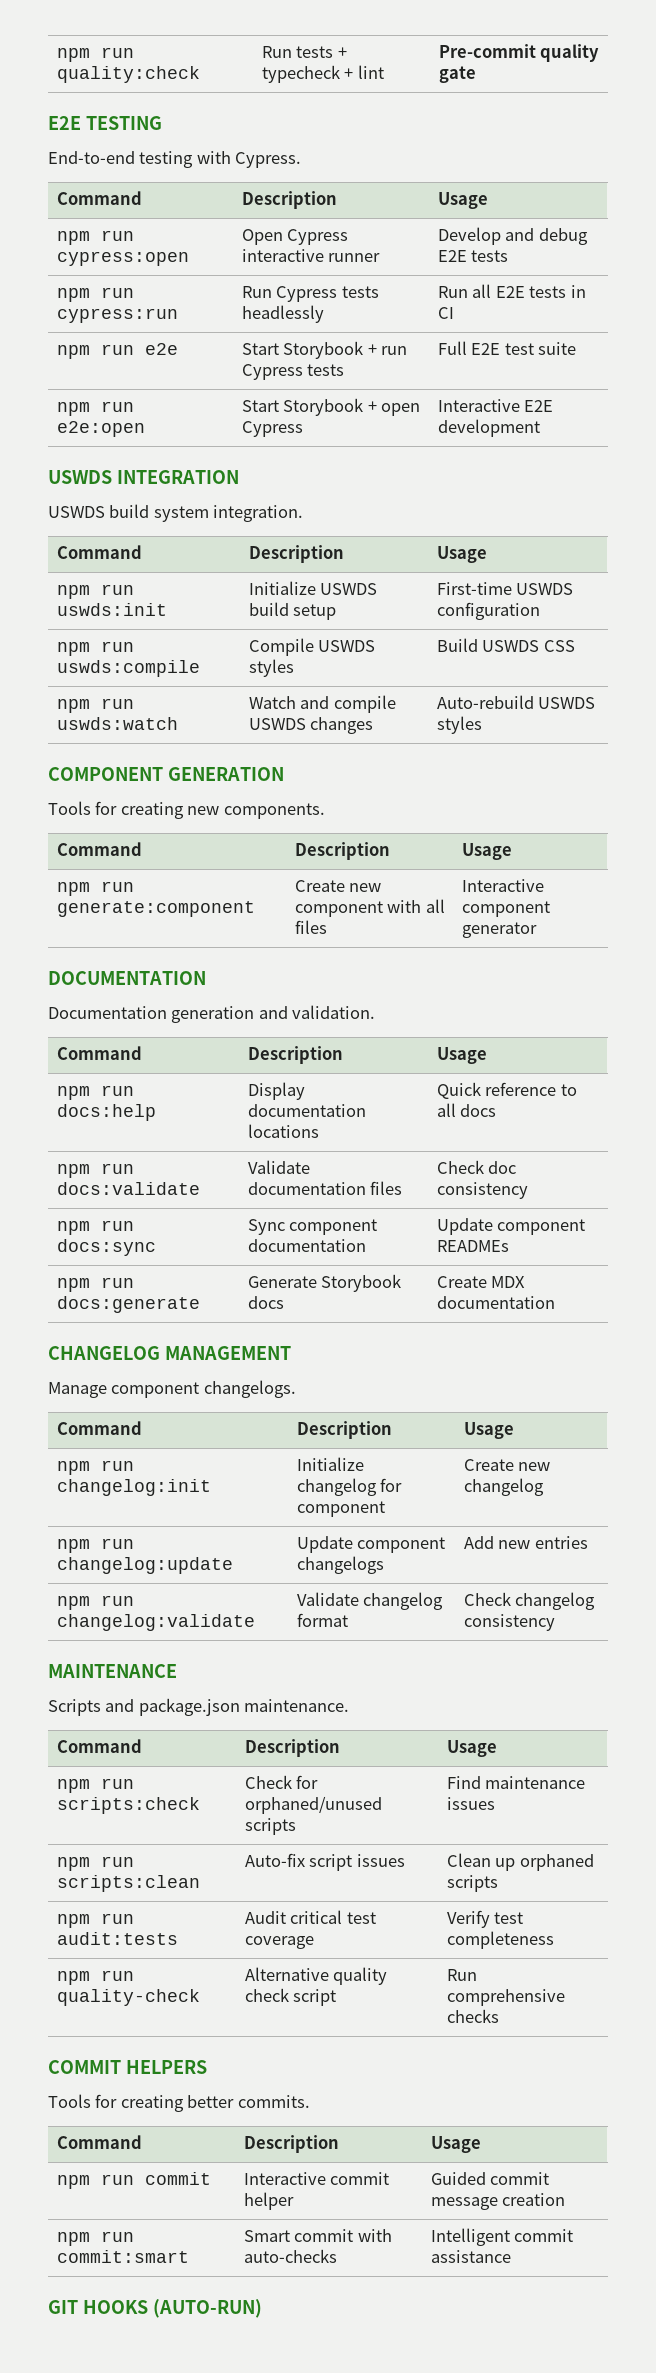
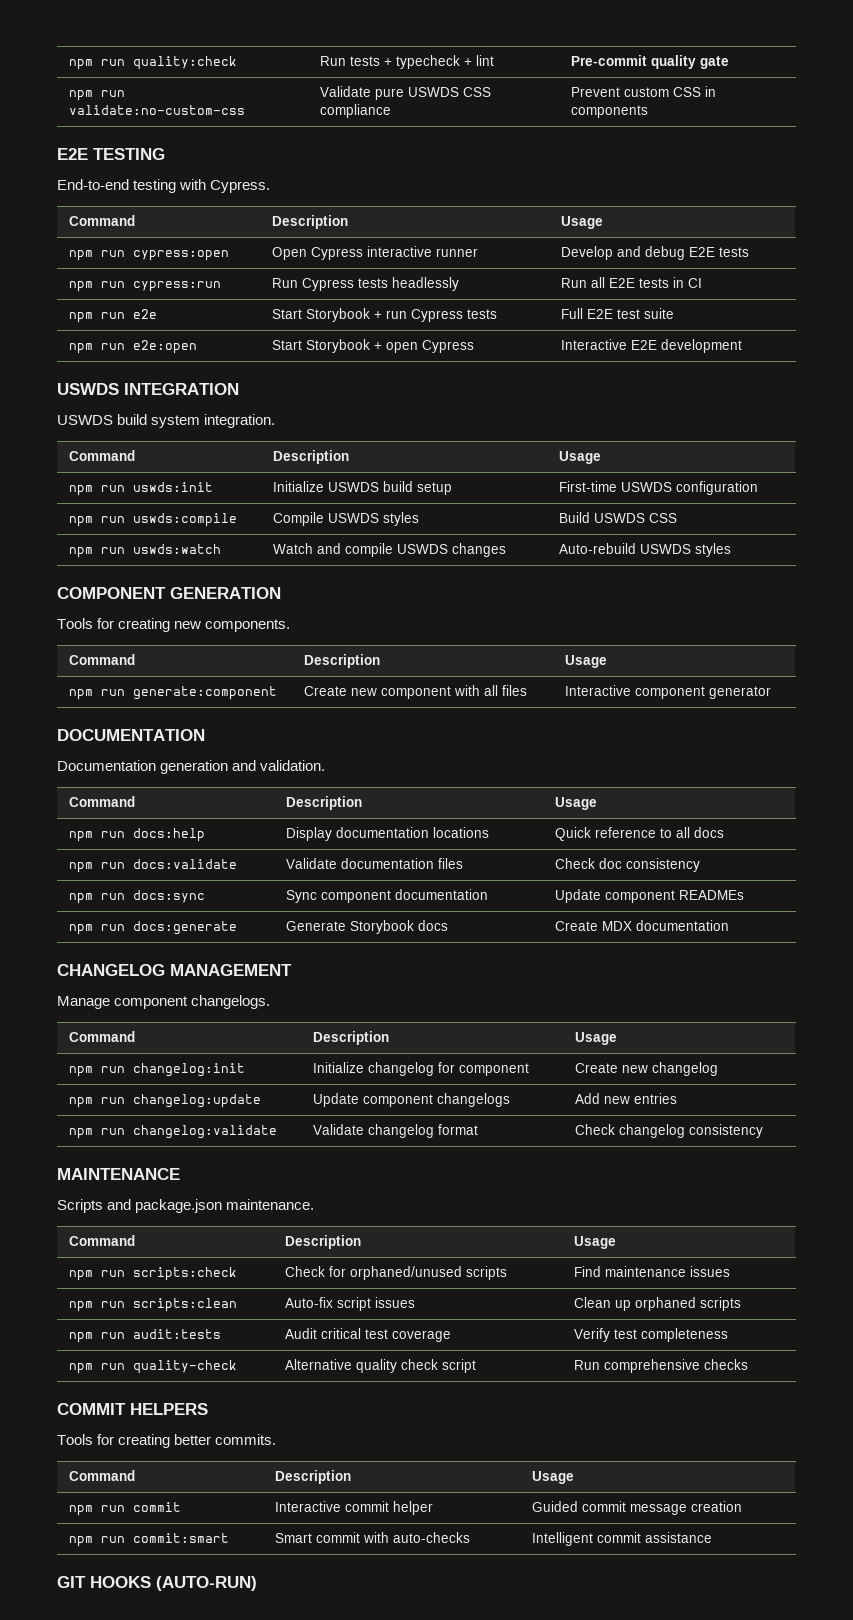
+ npm run validate:no-custom-css | Validate pure USWDS CSS compliance | Prevent custom CSS in components

